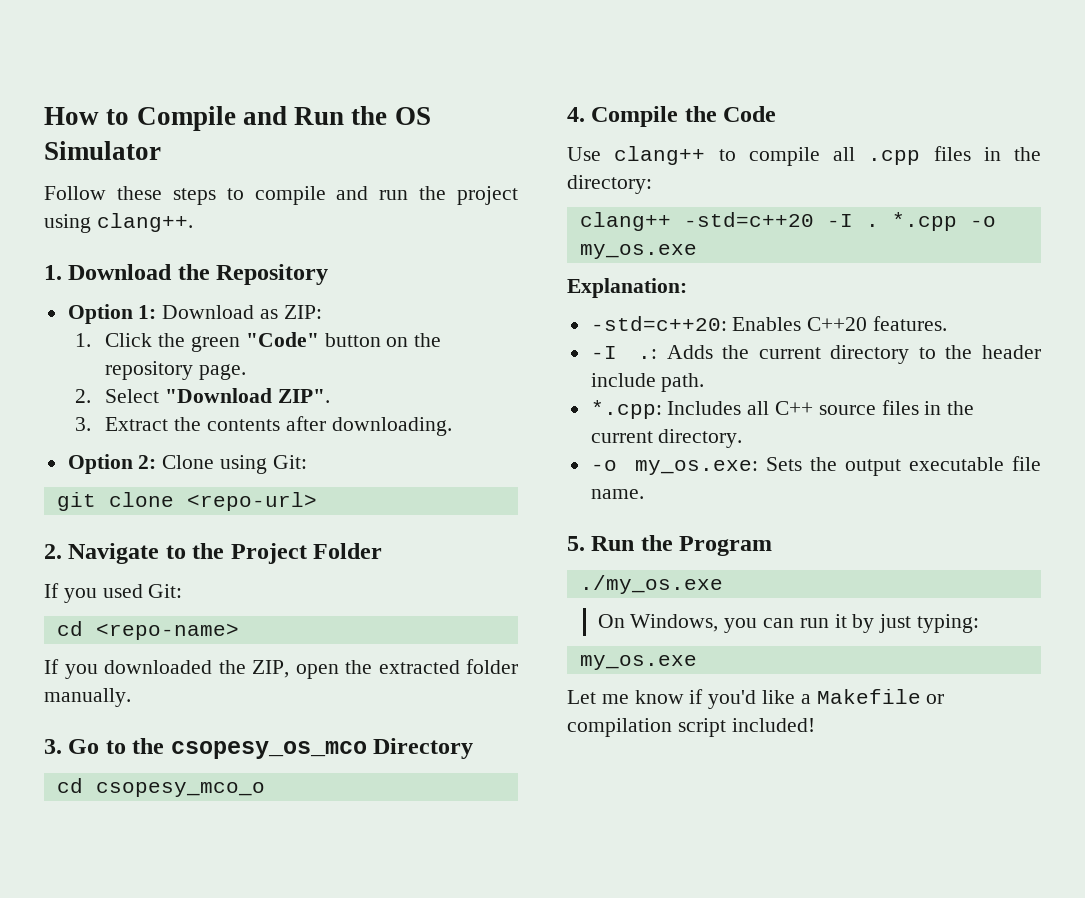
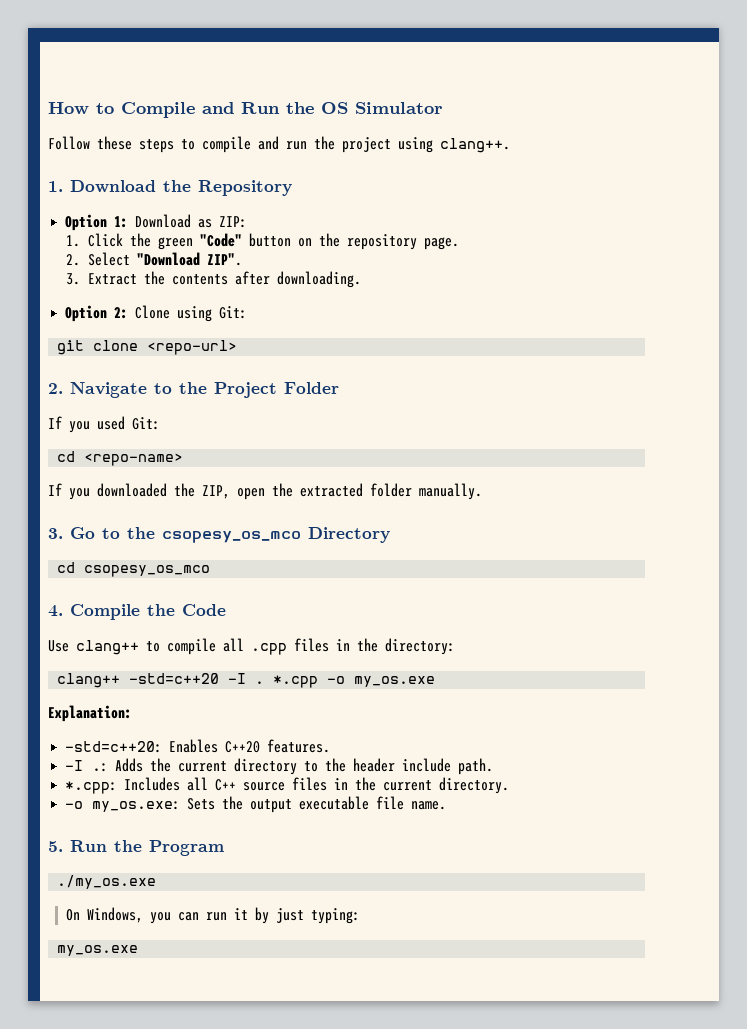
- cd csopesy_mco_o
+ cd csopesy_os_mco
- Let me know if you'd like a Makefile or compilation script included!

